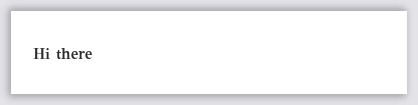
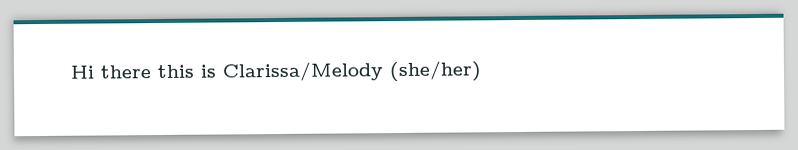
- Hi there
+ Hi there this is Clarissa/Melody (she/her)

